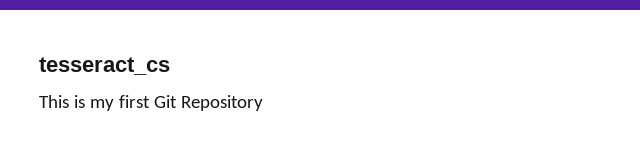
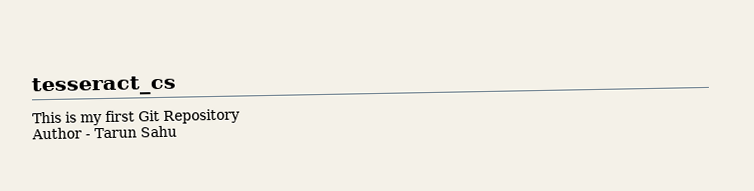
+ Author - Tarun Sahu

